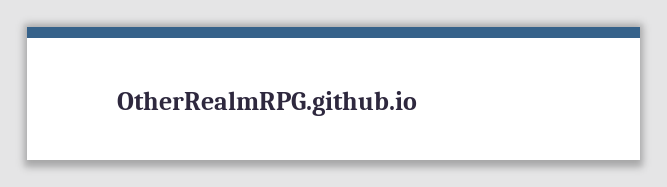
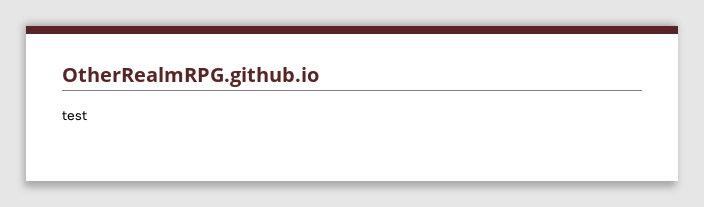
+ test

